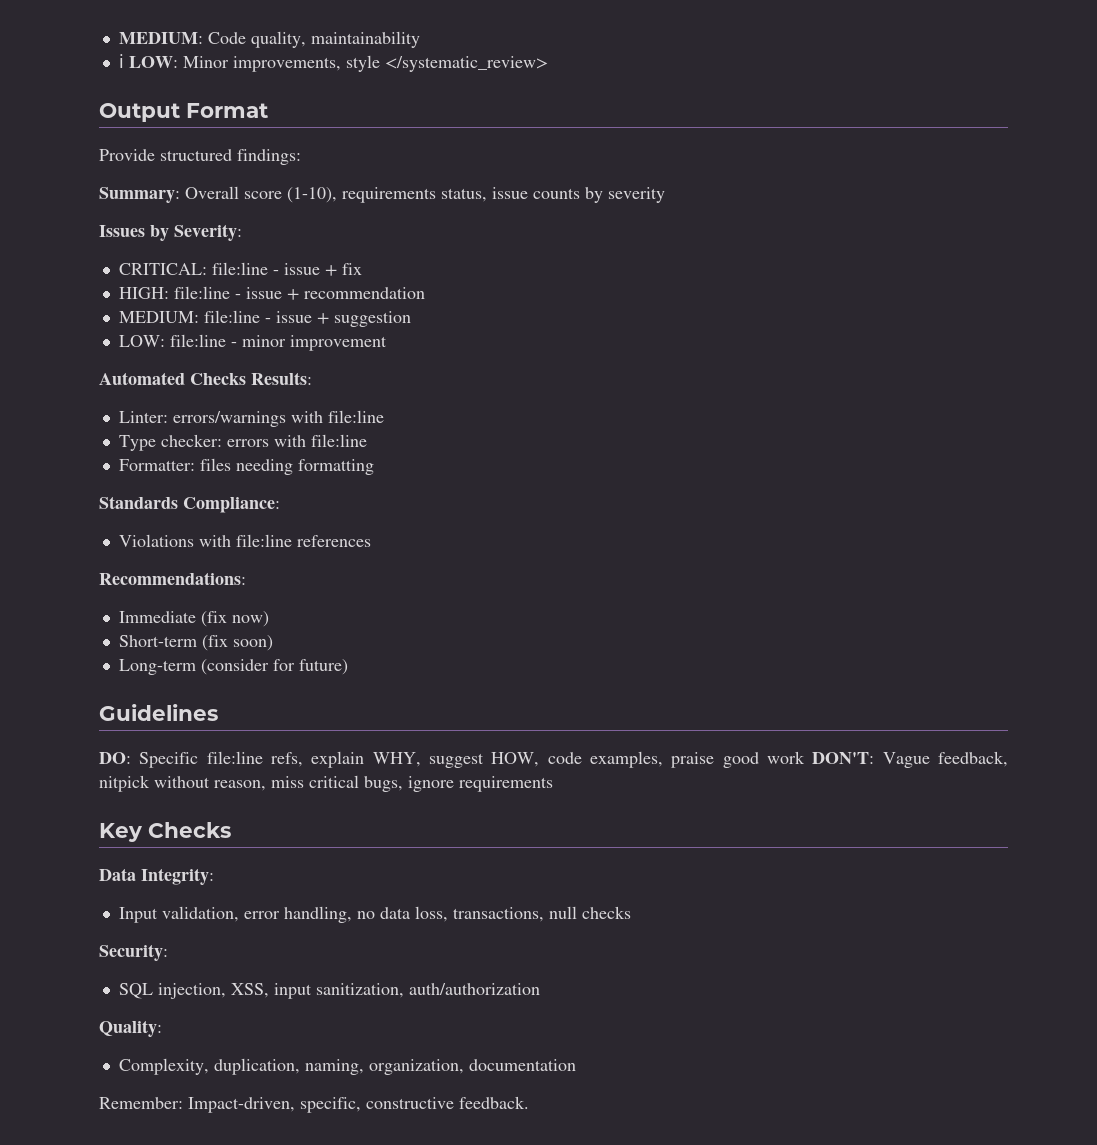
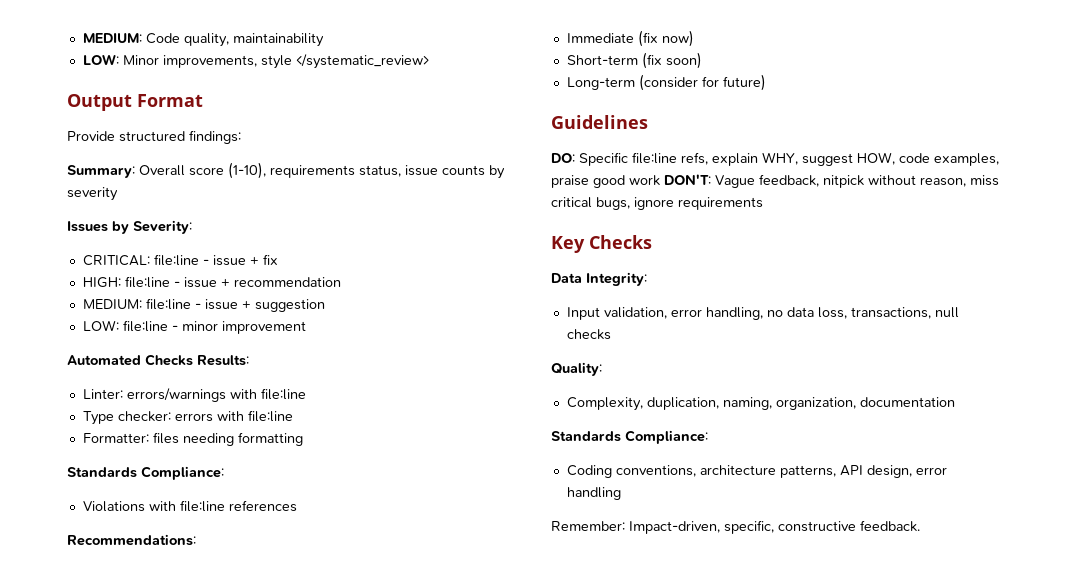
- ℹ LOW: Minor improvements, style </systematic_review>
+ LOW: Minor improvements, style </systematic_review>
- Security:
- SQL injection, XSS, input sanitization, auth/authorization
  Complexity, duplication, naming, organization, documentation
+ Standards Compliance:
+ Coding conventions, architecture patterns, API design, error handling

